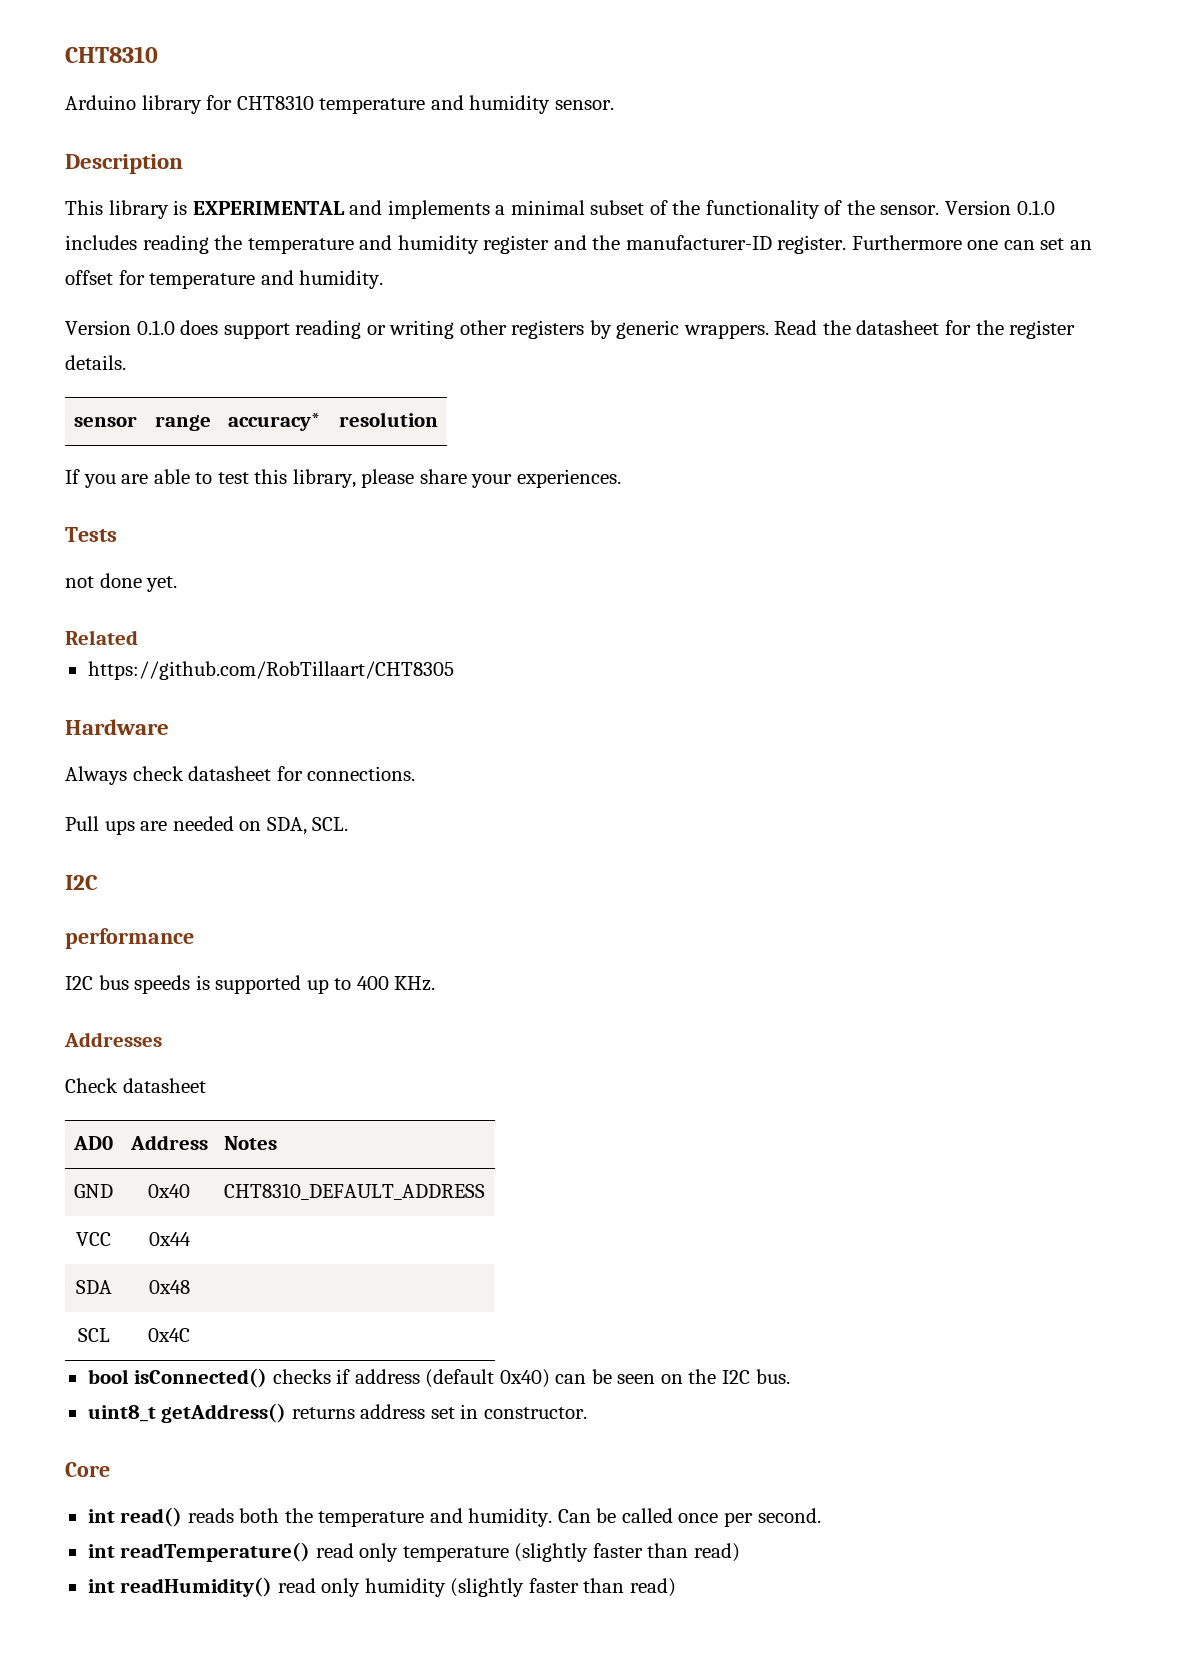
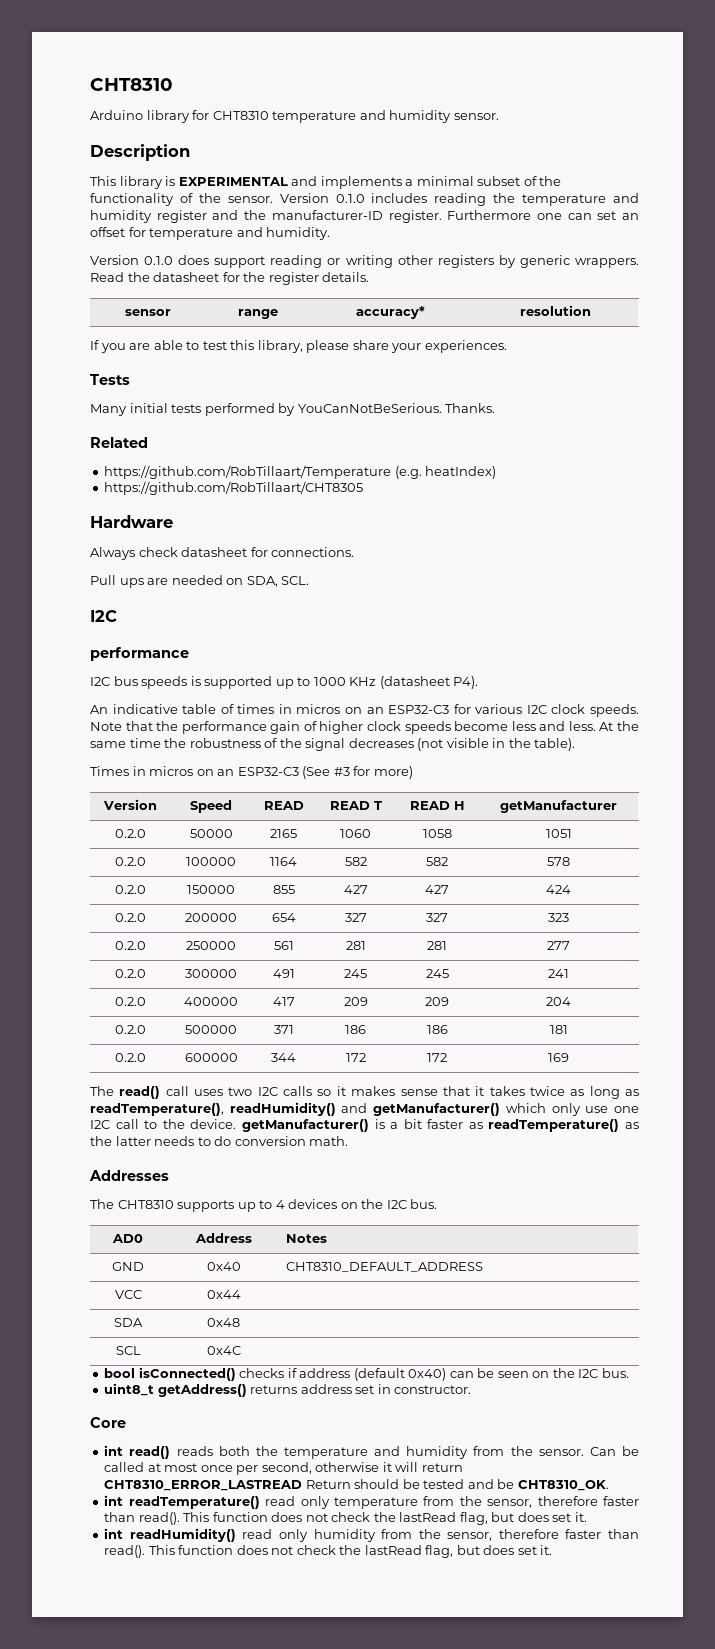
- not done yet.
+ Many initial tests performed by YouCanNotBeSerious. Thanks.
  Related
+ https://github.com/RobTillaart/Temperature (e.g. heatIndex)
- I2C bus speeds is supported up to 400 KHz.
+ I2C bus speeds is supported up to 1000 KHz (datasheet P4).
+ An indicative table of times in micros on an ESP32-C3 for various I2C clock speeds. Note that the performance gain of higher clock speeds become less and less. At the same time the robustness of the signal decreases (not visible in the table).
+ Times in micros on an ESP32-C3 (See #3 for more)
+ Version | Speed | READ | READ T | READ H | getManufacturer
+ 0.2.0 | 50000 | 2165 | 1060 | 1058 | 1051
+ 0.2.0 | 100000 | 1164 | 582 | 582 | 578
+ 0.2.0 | 150000 | 855 | 427 | 427 | 424
+ 0.2.0 | 200000 | 654 | 327 | 327 | 323
+ 0.2.0 | 250000 | 561 | 281 | 281 | 277
+ 0.2.0 | 300000 | 491 | 245 | 245 | 241
+ 0.2.0 | 400000 | 417 | 209 | 209 | 204
+ 0.2.0 | 500000 | 371 | 186 | 186 | 181
+ 0.2.0 | 600000 | 344 | 172 | 172 | 169
+ The read() call uses two I2C calls so it makes sense that it takes twice as long as readTemperature(), readHumidity() and getManufacturer() which only use one I2C call to the device. getManufacturer() is a bit faster as readTemperature() as the latter needs to do conversion math.
  Addresses
- Check datasheet
+ The CHT8310 supports up to 4 devices on the I2C bus.
- int read() reads both the temperature and humidity. Can be called once per second.
+ int read() reads both the temperature and humidity from the sensor. Can be called at most once per second, otherwise it will return CHT8310_ERROR_LASTREAD Return should be tested and be CHT8310_OK.
- int readTemperature() read only temperature (slightly faster than read)
+ int readTemperature() read only temperature from the sensor, therefore faster than read(). This function does not check the lastRead flag, but does set it.
- int readHumidity() read only humidity (slightly faster than read)
+ int readHumidity() read only humidity from the sensor, therefore faster than read(). This function does not check the lastRead flag, but does set it.

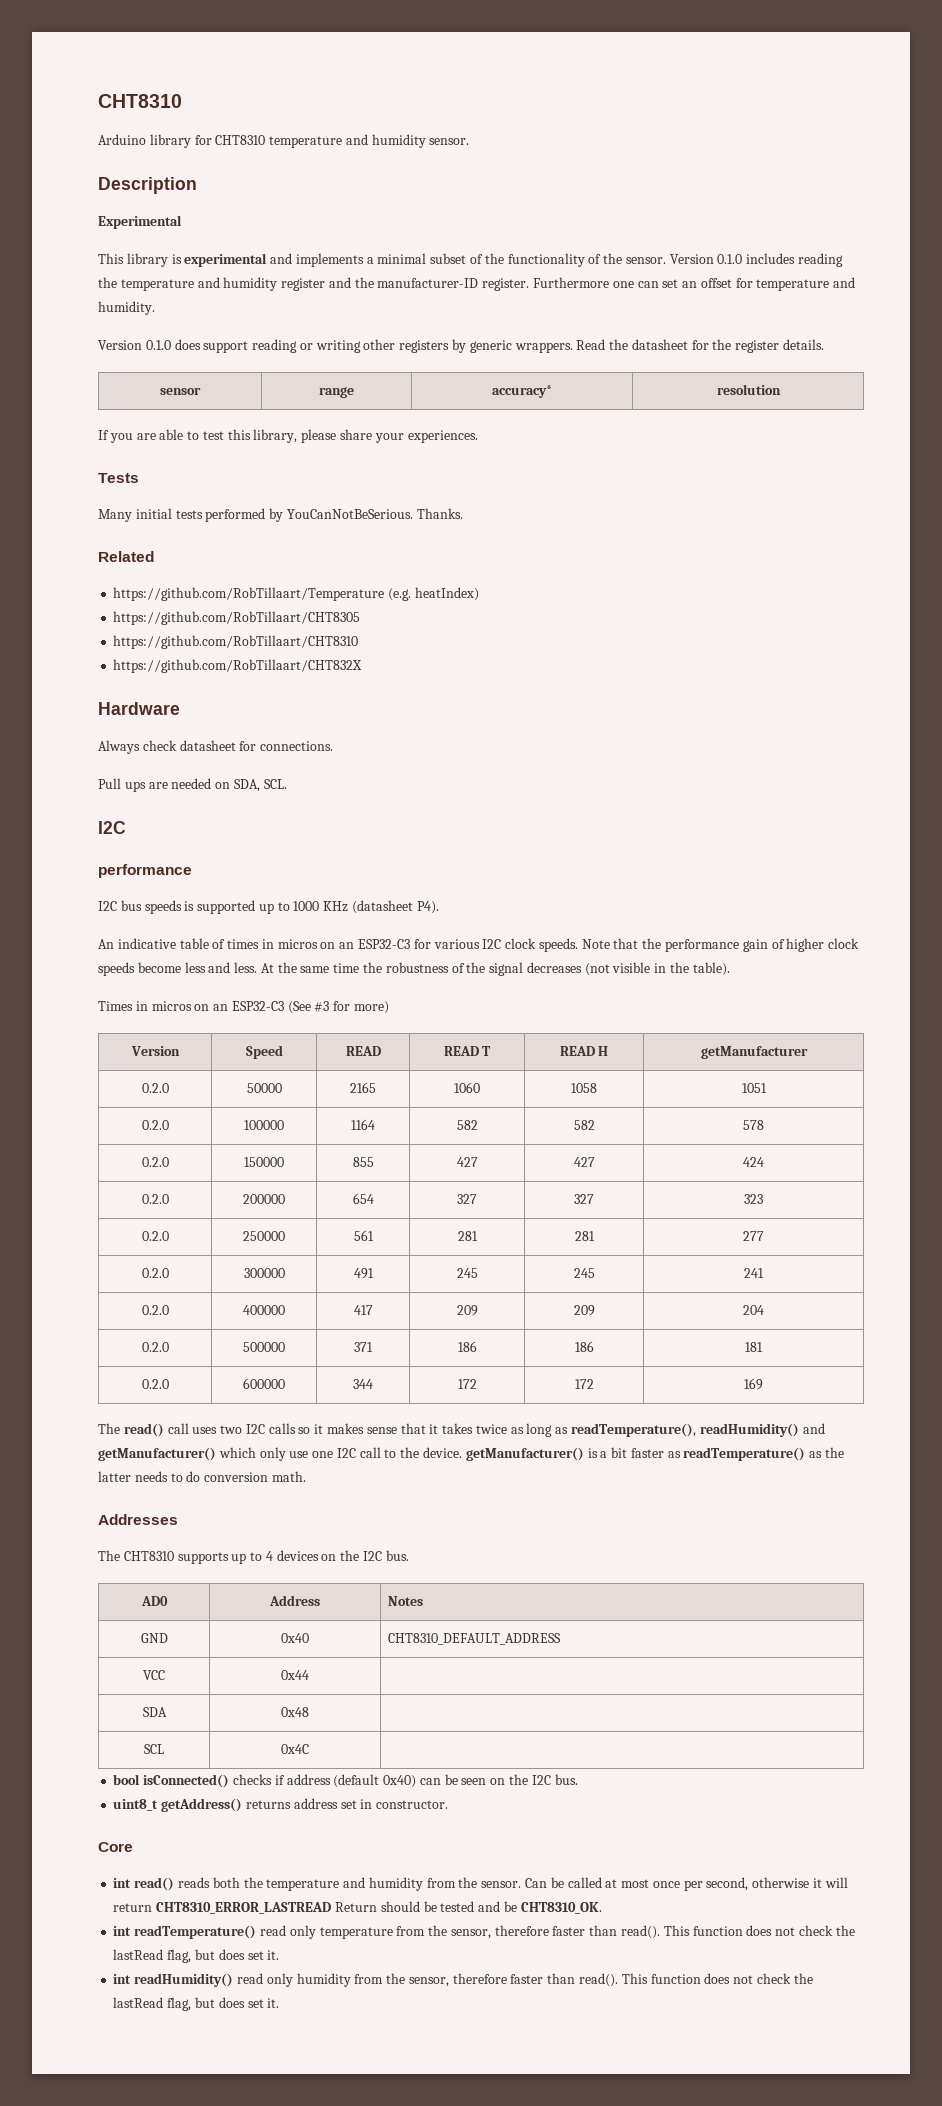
+ Experimental
- This library is EXPERIMENTAL and implements a minimal subset of the functionality of the sensor.
+ This library is experimental and implements a minimal subset of the functionality of the sensor.
+ https://github.com/RobTillaart/CHT8310
+ https://github.com/RobTillaart/CHT832X

